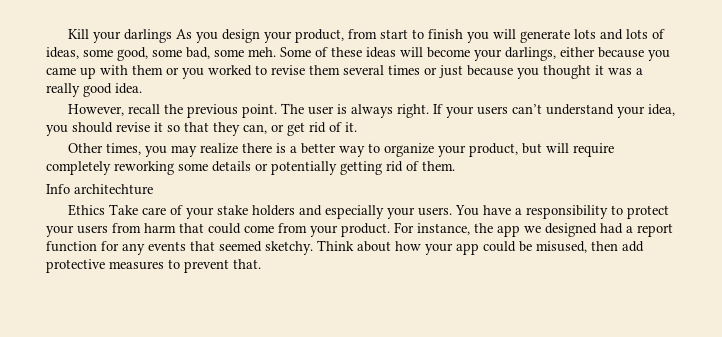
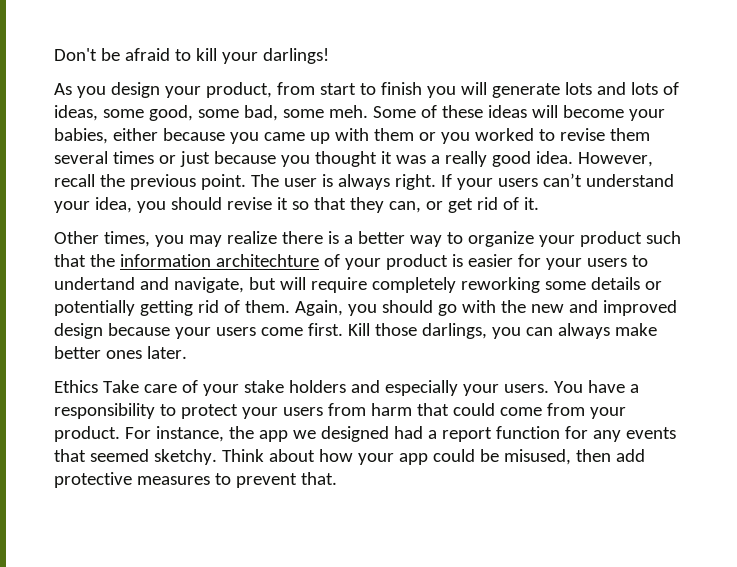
- Kill your darlings As you design your product, from start to finish you will generate lots and lots of ideas, some good, some bad, some meh.
+ Don't be afraid to kill your darlings!
+ As you design your product, from start to finish you will generate lots and lots of ideas, some good, some bad, some meh.
- Some of these ideas will become your darlings, either because you came up with them or you worked to revise them several times or just because you thought it was a really good idea.
- However, recall the previous point.
+ Some of these ideas will become your babies, either because you came up with them or you worked to revise them several times or just because you thought it was a really good idea. However, recall the previous point.
- Other times, you may realize there is a better way to organize your product, but will require completely reworking some details or potentially getting rid of them.
- Info architechture
+ Other times, you may realize there is a better way to organize your product such that the information architechture of your product is easier for your users to undertand and navigate, but will require completely reworking some details or potentially getting rid of them. Again, you should go with the new and improved design because your users come first. Kill those darlings, you can always make better ones later.

